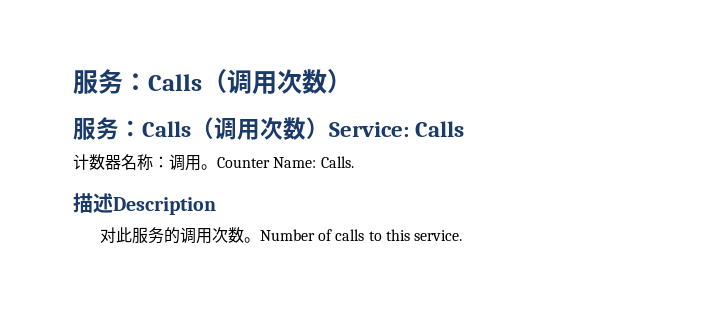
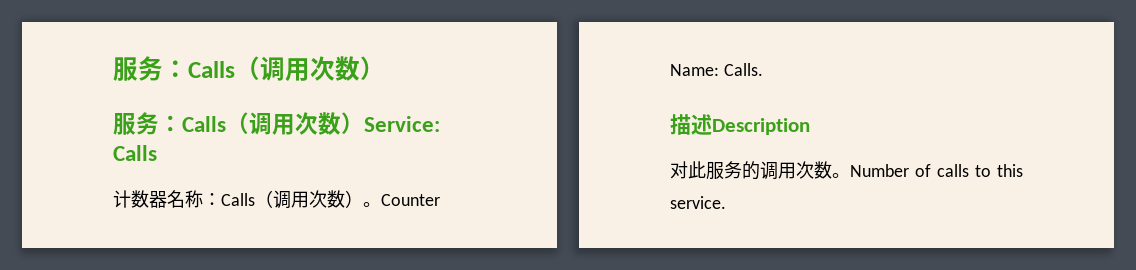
- 计数器名称：调用。
+ 计数器名称：Calls（调用次数）。

